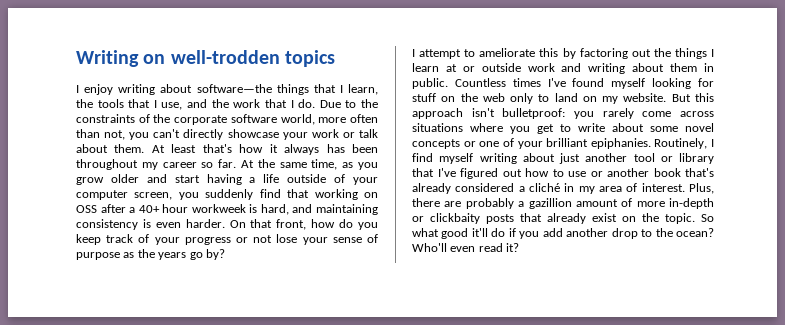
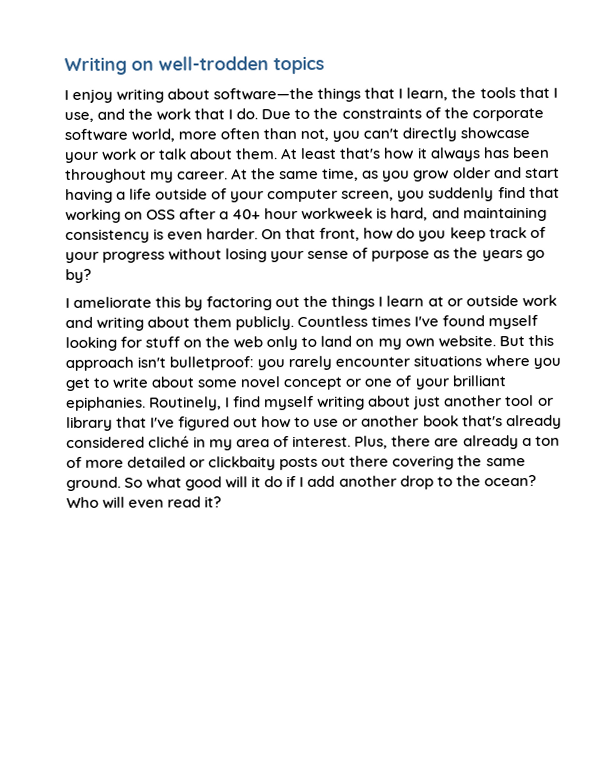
- At least that's how it always has been throughout my career so far.
+ At least that's how it always has been throughout my career.
- On that front, how do you keep track of your progress or not lose your sense of purpose as the years go by?
+ On that front, how do you keep track of your progress without losing your sense of purpose as the years go by?
- I attempt to ameliorate this by factoring out the things I learn at or outside work and writing about them in public.
+ I ameliorate this by factoring out the things I learn at or outside work and writing about them publicly.
- Countless times I've found myself looking for stuff on the web only to land on my website.
+ Countless times I've found myself looking for stuff on the web only to land on my own website.
- But this approach isn't bulletproof: you rarely come across situations where you get to write about some novel concepts or one of your brilliant epiphanies.
+ But this approach isn't bulletproof: you rarely encounter situations where you get to write about some novel concept or one of your brilliant epiphanies.
- Routinely, I find myself writing about just another tool or library that I've figured out how to use or another book that's already considered a cliché in my area of interest.
+ Routinely, I find myself writing about just another tool or library that I've figured out how to use or another book that's already considered cliché in my area of interest.
- Plus, there are probably a gazillion amount of more in-depth or clickbaity posts that already exist on the topic.
+ Plus, there are already a ton of more detailed or clickbaity posts out there covering the same ground.
- So what good it'll do if you add another drop to the ocean?
+ So what good will it do if I add another drop to the ocean?
- Who'll even read it?
+ Who will even read it?

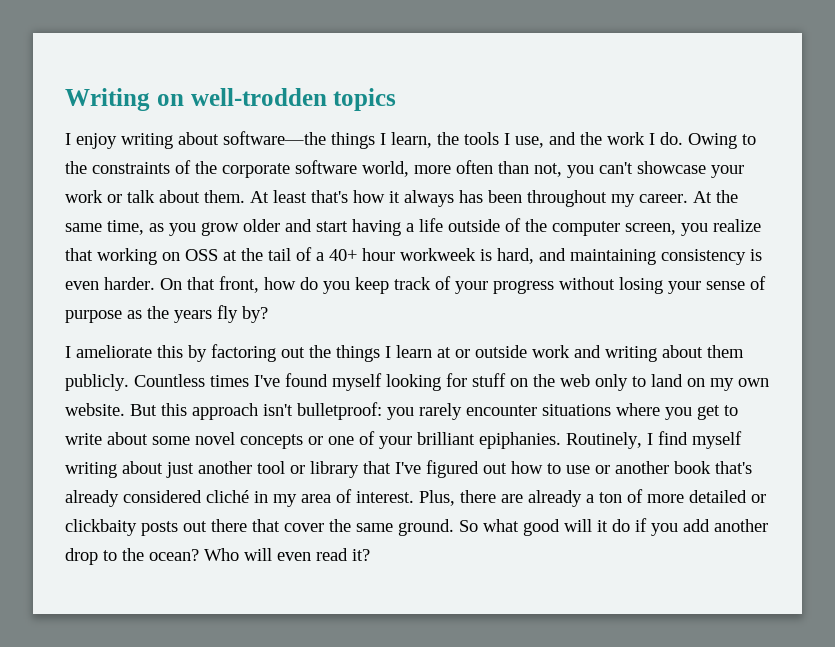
- I enjoy writing about software—the things that I learn, the tools that I use, and the work that I do.
+ I enjoy writing about software—the things I learn, the tools I use, and the work I do.
- Due to the constraints of the corporate software world, more often than not, you can't directly showcase your work or talk about them.
+ Owing to the constraints of the corporate software world, more often than not, you can't showcase your work or talk about them.
- At the same time, as you grow older and start having a life outside of your computer screen, you suddenly find that working on OSS after a 40+ hour workweek is hard, and maintaining consistency is even harder.
+ At the same time, as you grow older and start having a life outside of the computer screen, you realize that working on OSS at the tail of a 40+ hour workweek is hard, and maintaining consistency is even harder.
- On that front, how do you keep track of your progress without losing your sense of purpose as the years go by?
+ On that front, how do you keep track of your progress without losing your sense of purpose as the years fly by?
- But this approach isn't bulletproof: you rarely encounter situations where you get to write about some novel concept or one of your brilliant epiphanies.
+ But this approach isn't bulletproof: you rarely encounter situations where you get to write about some novel concepts or one of your brilliant epiphanies.
- Plus, there are already a ton of more detailed or clickbaity posts out there covering the same ground.
+ Plus, there are already a ton of more detailed or clickbaity posts out there that cover the same ground.
- So what good will it do if I add another drop to the ocean?
+ So what good will it do if you add another drop to the ocean?

